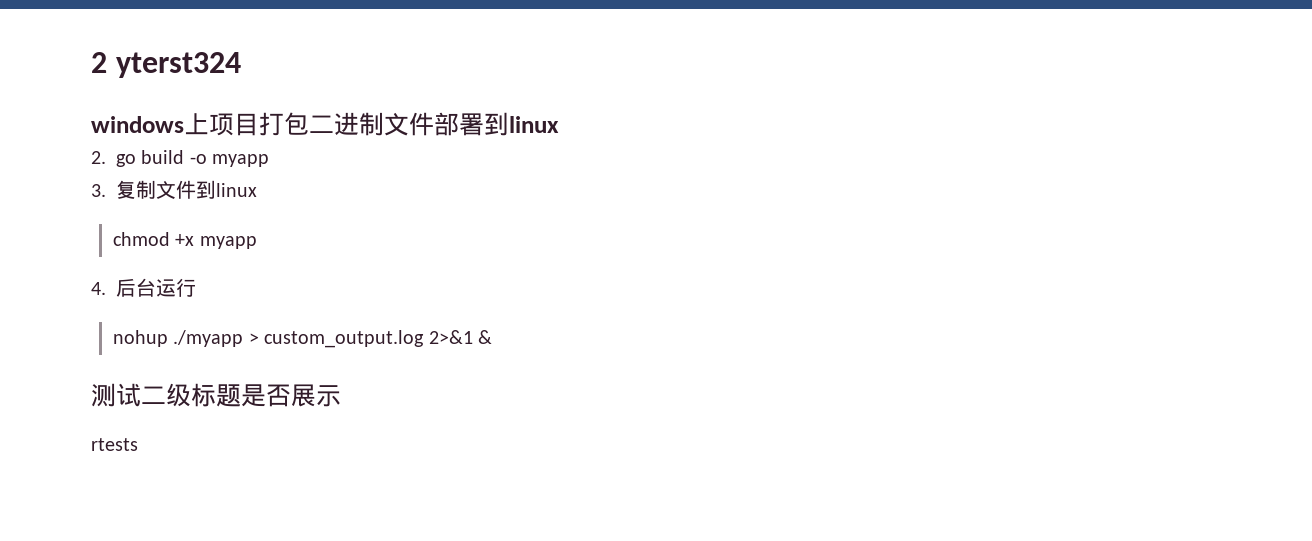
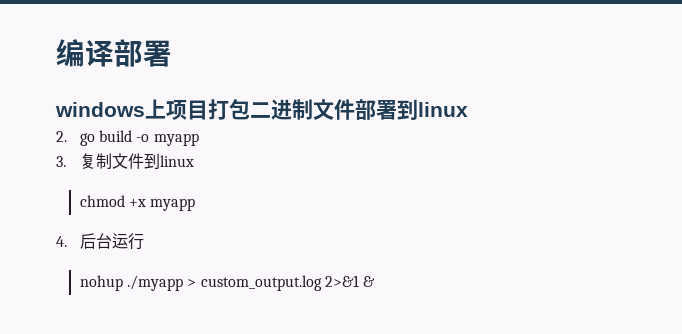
- 2 yterst324
+ 编译部署
- 测试二级标题是否展示
- rtests

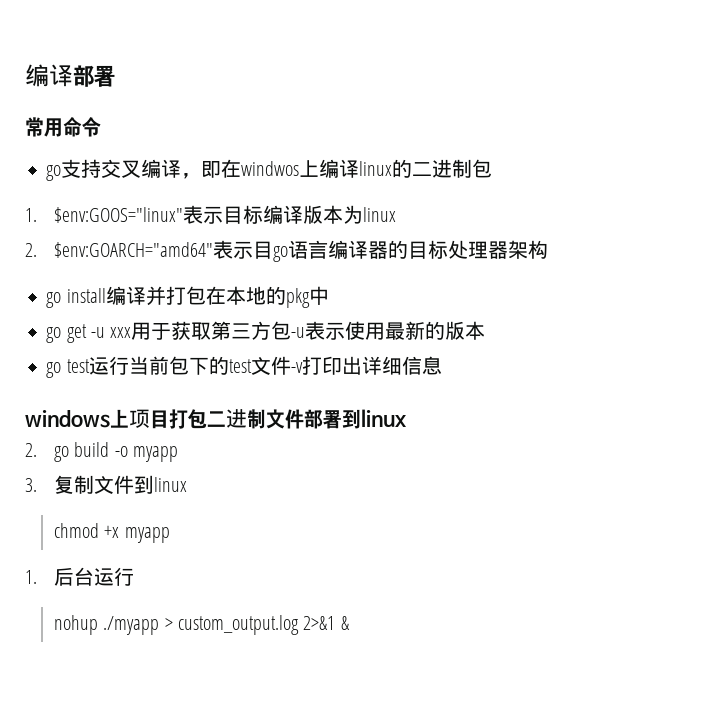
+ 常用命令
+ go支持交叉编译，即在windwos上编译linux的二进制包
+ 1. $env:GOOS="linux"表示目标编译版本为linux
+ 2. $env:GOARCH="amd64"表示目go语言编译器的目标处理器架构
+ go install编译并打包在本地的pkg中
+ go get -u xxx用于获取第三方包-u表示使用最新的版本
+ go test运行当前包下的test文件-v打印出详细信息
- 4.后台运行
+ 1.后台运行

